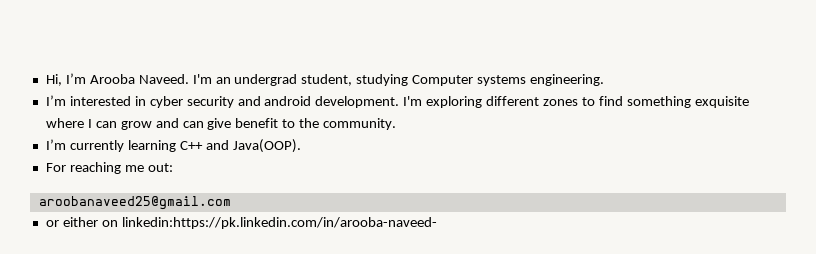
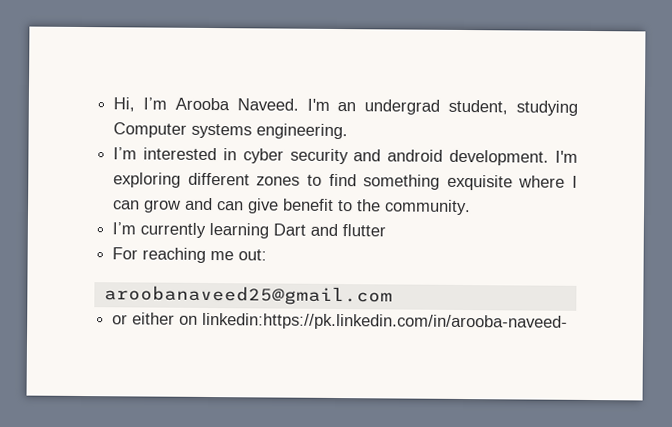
- I’m currently learning C++ and Java(OOP).
+ I’m currently learning Dart and flutter

